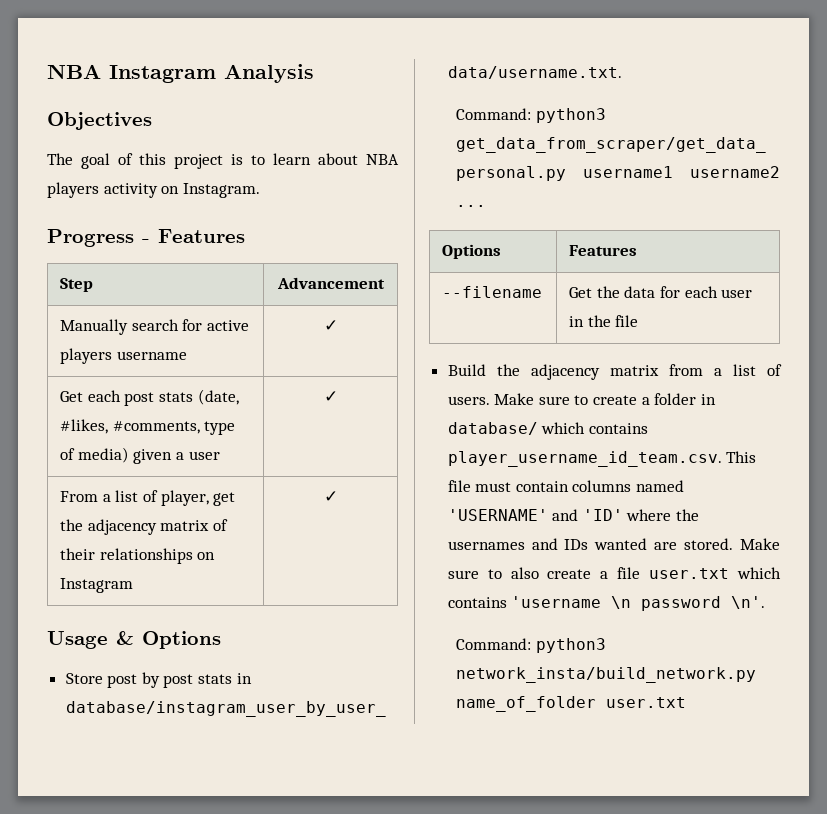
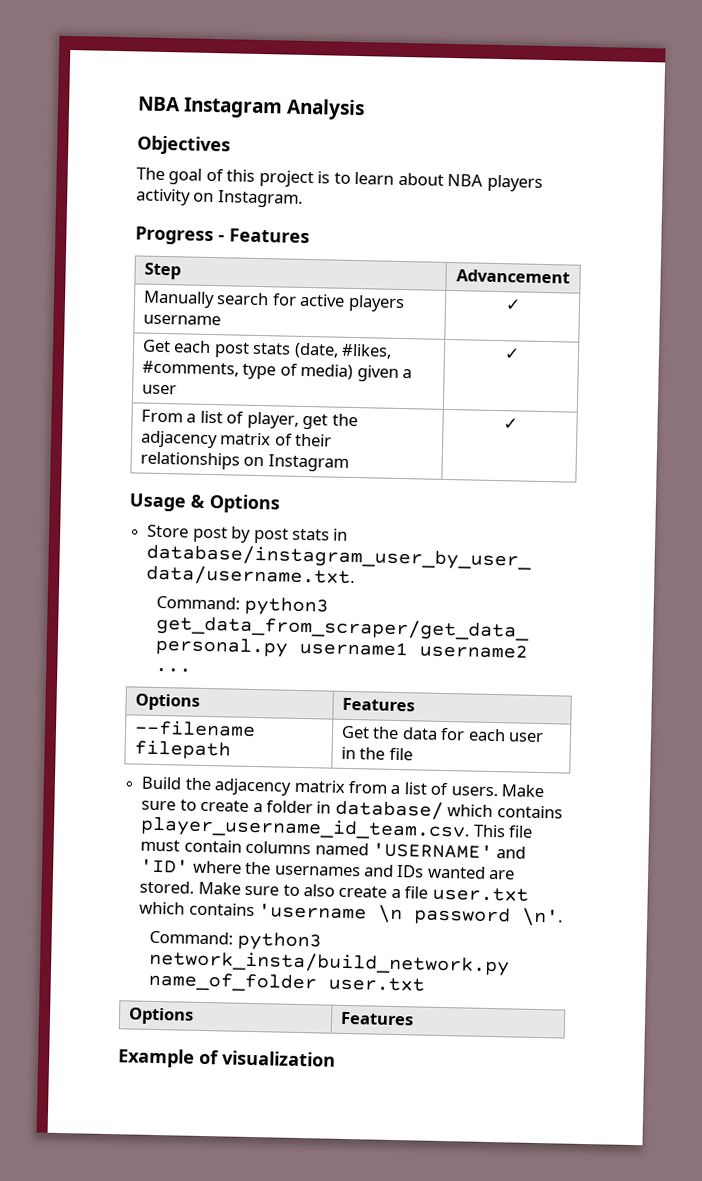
- --filename | Get the data for each user in the file
+ --filename filepath | Get the data for each user in the file
  Command: python3 network_insta/build_network.py name_of_folder user.txt
+ Options | Features
+ Example of visualization

